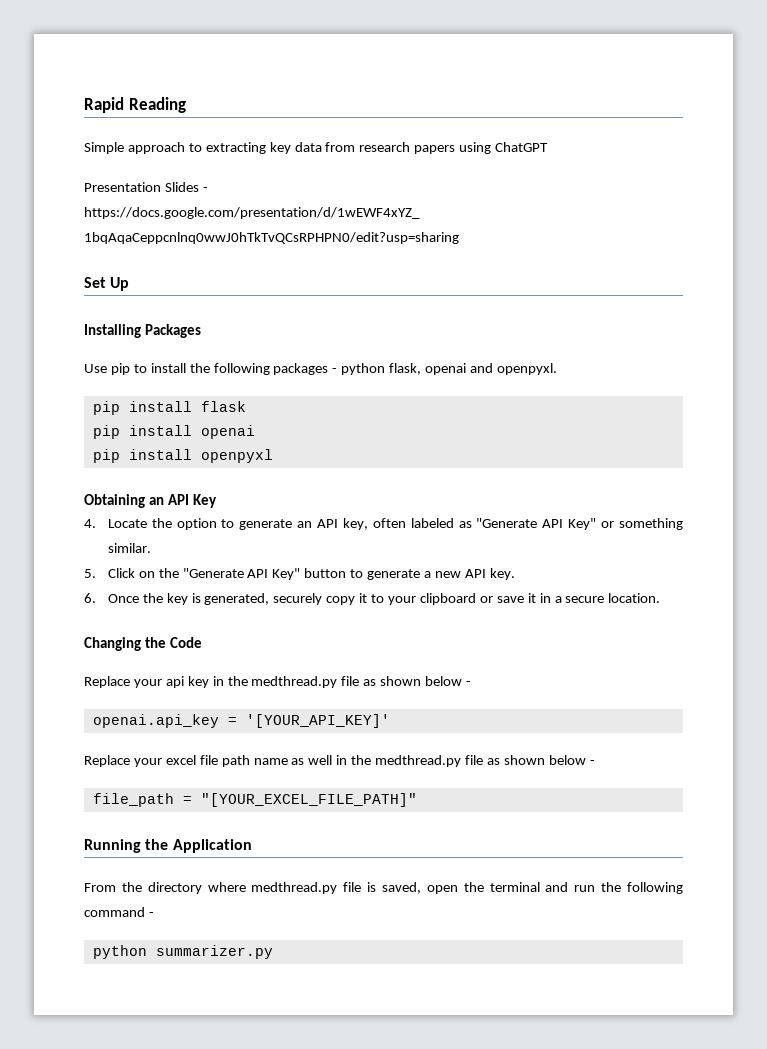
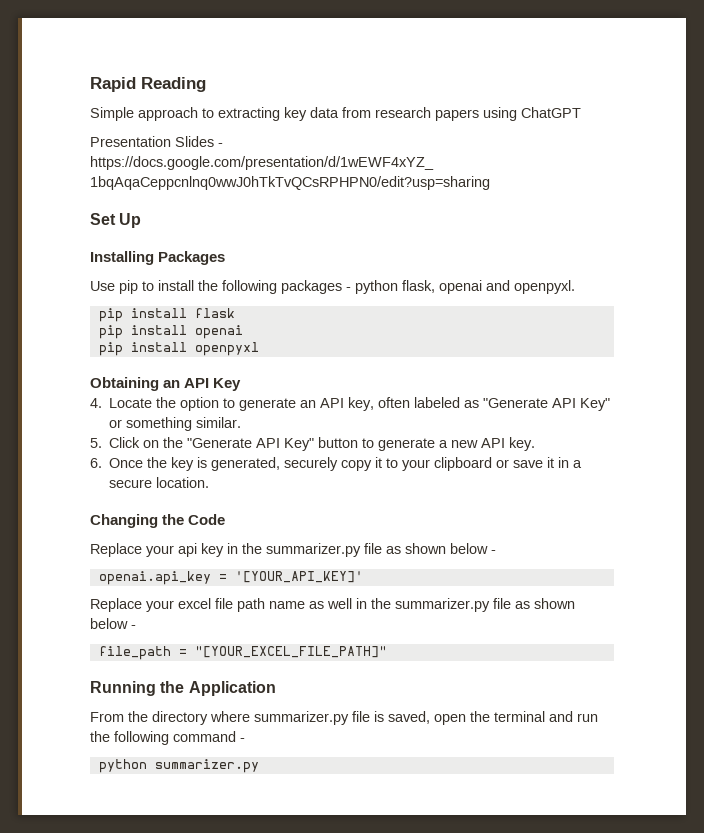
- Replace your api key in the medthread.py file as shown below -
+ Replace your api key in the summarizer.py file as shown below -
- Replace your excel file path name as well in the medthread.py file as shown below -
+ Replace your excel file path name as well in the summarizer.py file as shown below -
- From the directory where medthread.py file is saved, open the terminal and run the following command -
+ From the directory where summarizer.py file is saved, open the terminal and run the following command -

